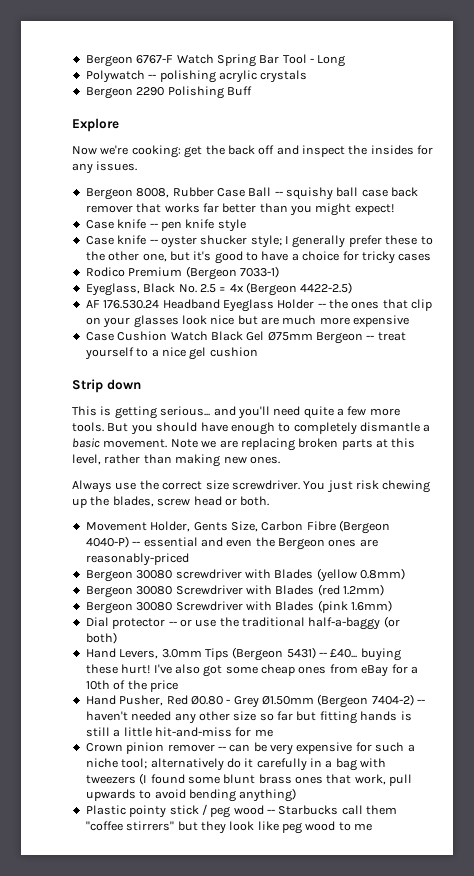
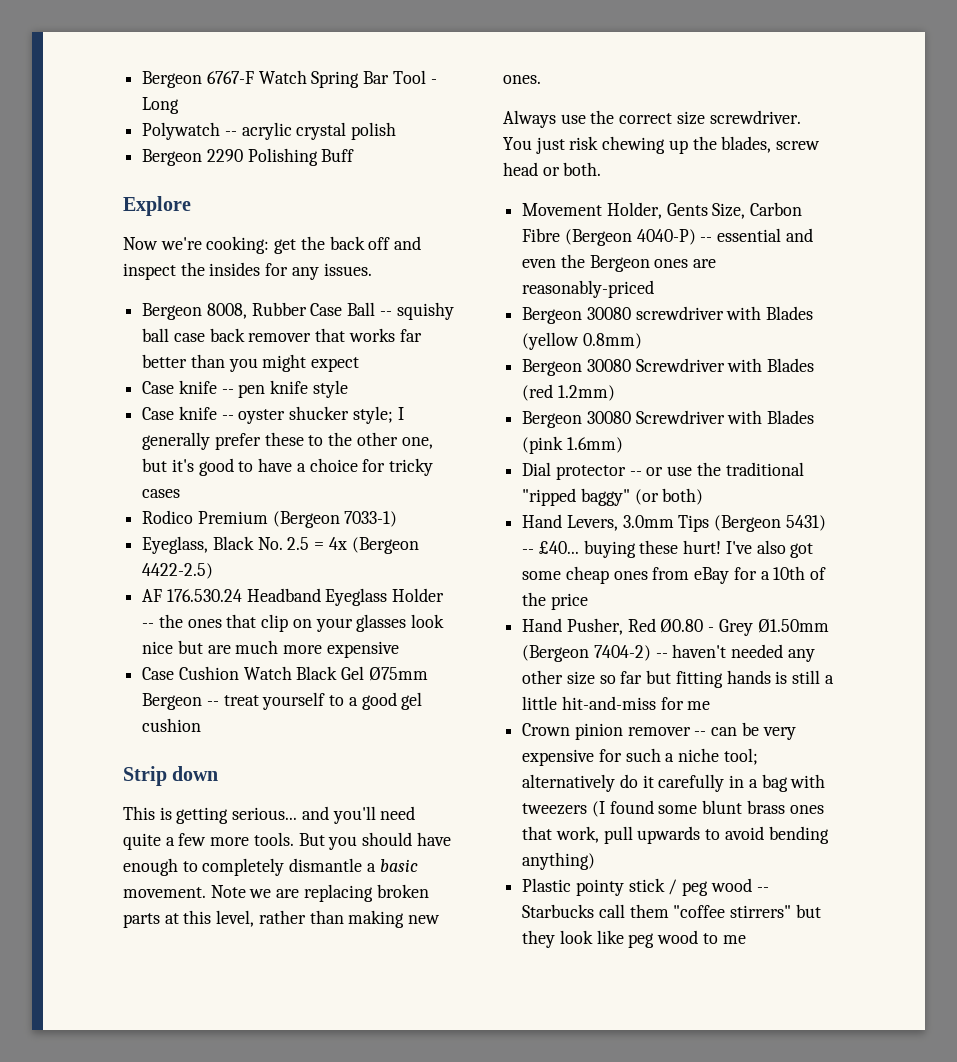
- Polywatch -- polishing acrylic crystals
+ Polywatch -- acrylic crystal polish
- Bergeon 8008, Rubber Case Ball -- squishy ball case back remover that works far better than you might expect!
+ Bergeon 8008, Rubber Case Ball -- squishy ball case back remover that works far better than you might expect
- Case Cushion Watch Black Gel Ø75mm Bergeon -- treat yourself to a nice gel cushion
+ Case Cushion Watch Black Gel Ø75mm Bergeon -- treat yourself to a good gel cushion
- Dial protector -- or use the traditional half-a-baggy (or both)
+ Dial protector -- or use the traditional "ripped baggy" (or both)

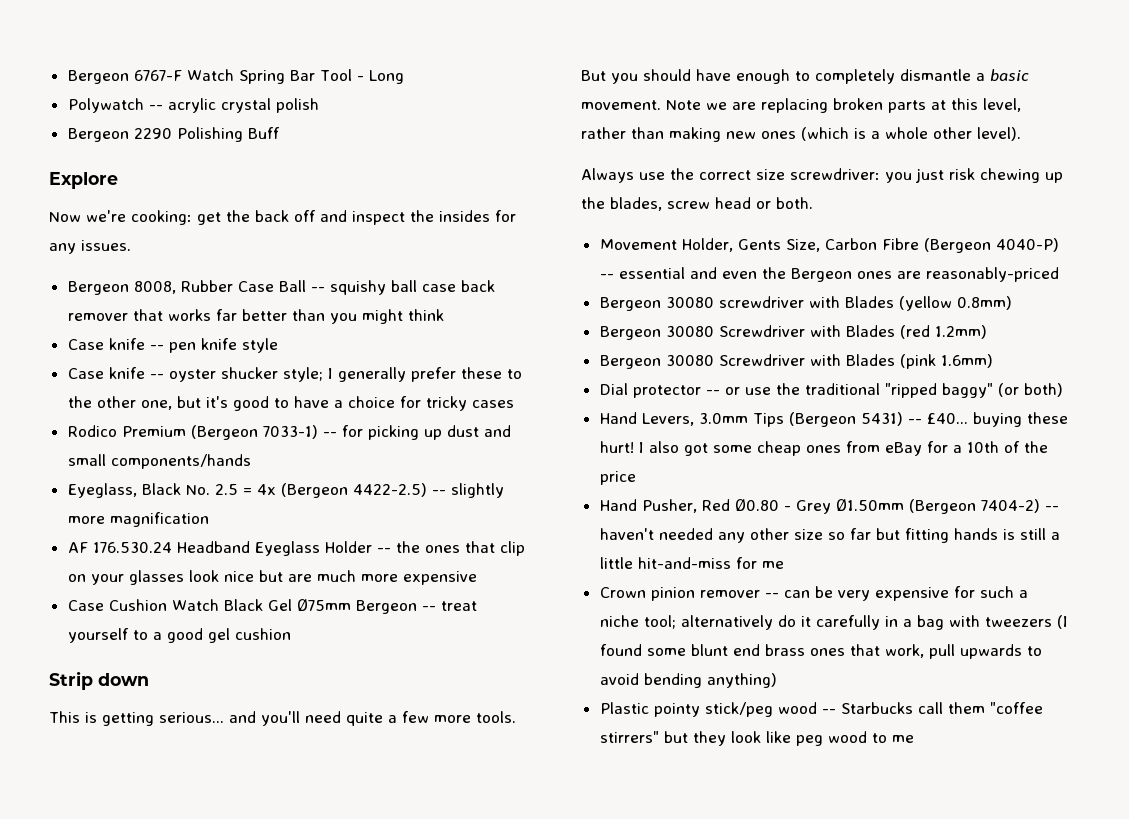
- Bergeon 8008, Rubber Case Ball -- squishy ball case back remover that works far better than you might expect
+ Bergeon 8008, Rubber Case Ball -- squishy ball case back remover that works far better than you might think
- Rodico Premium (Bergeon 7033-1)
+ Rodico Premium (Bergeon 7033-1) -- for picking up dust and small components/hands
- Eyeglass, Black No. 2.5 = 4x (Bergeon 4422-2.5)
+ Eyeglass, Black No. 2.5 = 4x (Bergeon 4422-2.5) -- slightly more magnification
- Note we are replacing broken parts at this level, rather than making new ones.
+ Note we are replacing broken parts at this level, rather than making new ones (which is a whole other level).
- Always use the correct size screwdriver. You just risk chewing up the blades, screw head or both.
+ Always use the correct size screwdriver: you just risk chewing up the blades, screw head or both.
- I've also got some cheap ones from eBay for a 10th of the price
+ I also got some cheap ones from eBay for a 10th of the price
- Crown pinion remover -- can be very expensive for such a niche tool; alternatively do it carefully in a bag with tweezers (I found some blunt brass ones that work, pull upwards to avoid bending anything)
+ Crown pinion remover -- can be very expensive for such a niche tool; alternatively do it carefully in a bag with tweezers (I found some blunt end brass ones that work, pull upwards to avoid bending anything)
- Plastic pointy stick / peg wood -- Starbucks call them "coffee stirrers" but they look like peg wood to me
+ Plastic pointy stick/peg wood -- Starbucks call them "coffee stirrers" but they look like peg wood to me

